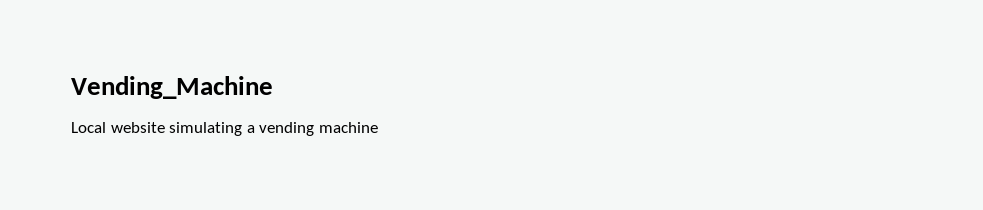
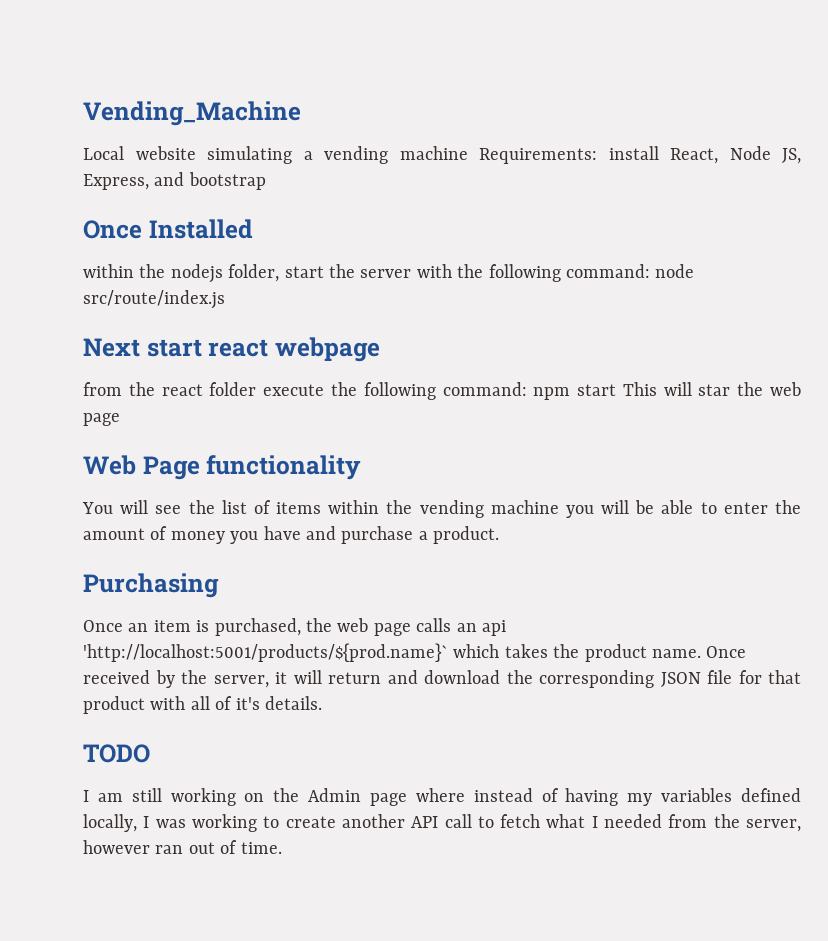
- Local website simulating a vending machine
+ Local website simulating a vending machine Requirements: install React, Node JS, Express, and bootstrap
+ Once Installed
+ within the nodejs folder, start the server with the following command: node src/route/index.js
+ Next start react webpage
+ from the react folder execute the following command: npm start This will star the web page
+ Web Page functionality
+ You will see the list of items within the vending machine you will be able to enter the amount of money you have and purchase a product.
+ Purchasing
+ Once an item is purchased, the web page calls an api 'http://localhost:5001/products/${prod.name}` which takes the product name. Once received by the server, it will return and download the corresponding JSON file for that product with all of it's details.
+ TODO
+ I am still working on the Admin page where instead of having my variables defined locally, I was working to create another API call to fetch what I needed from the server, however ran out of time.

